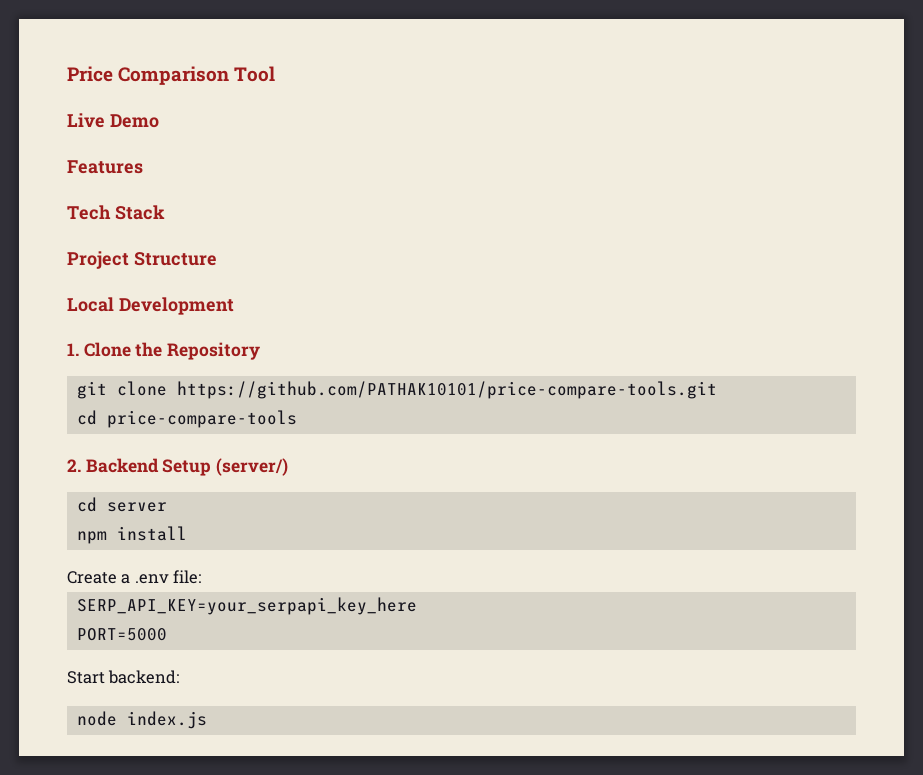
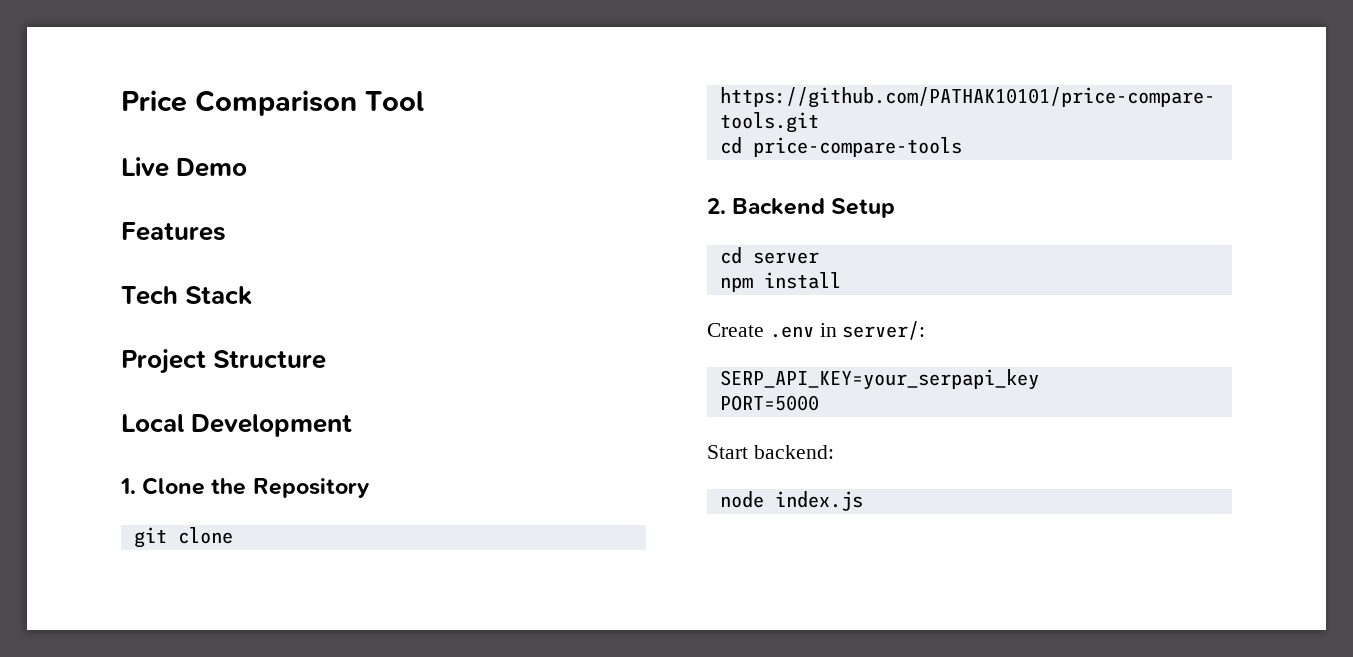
- 2. Backend Setup (server/)
+ 2. Backend Setup
- Create a .env file:
- SERP_API_KEY=your_serpapi_key_here
+ Create .env in server/:
+ SERP_API_KEY=your_serpapi_key

